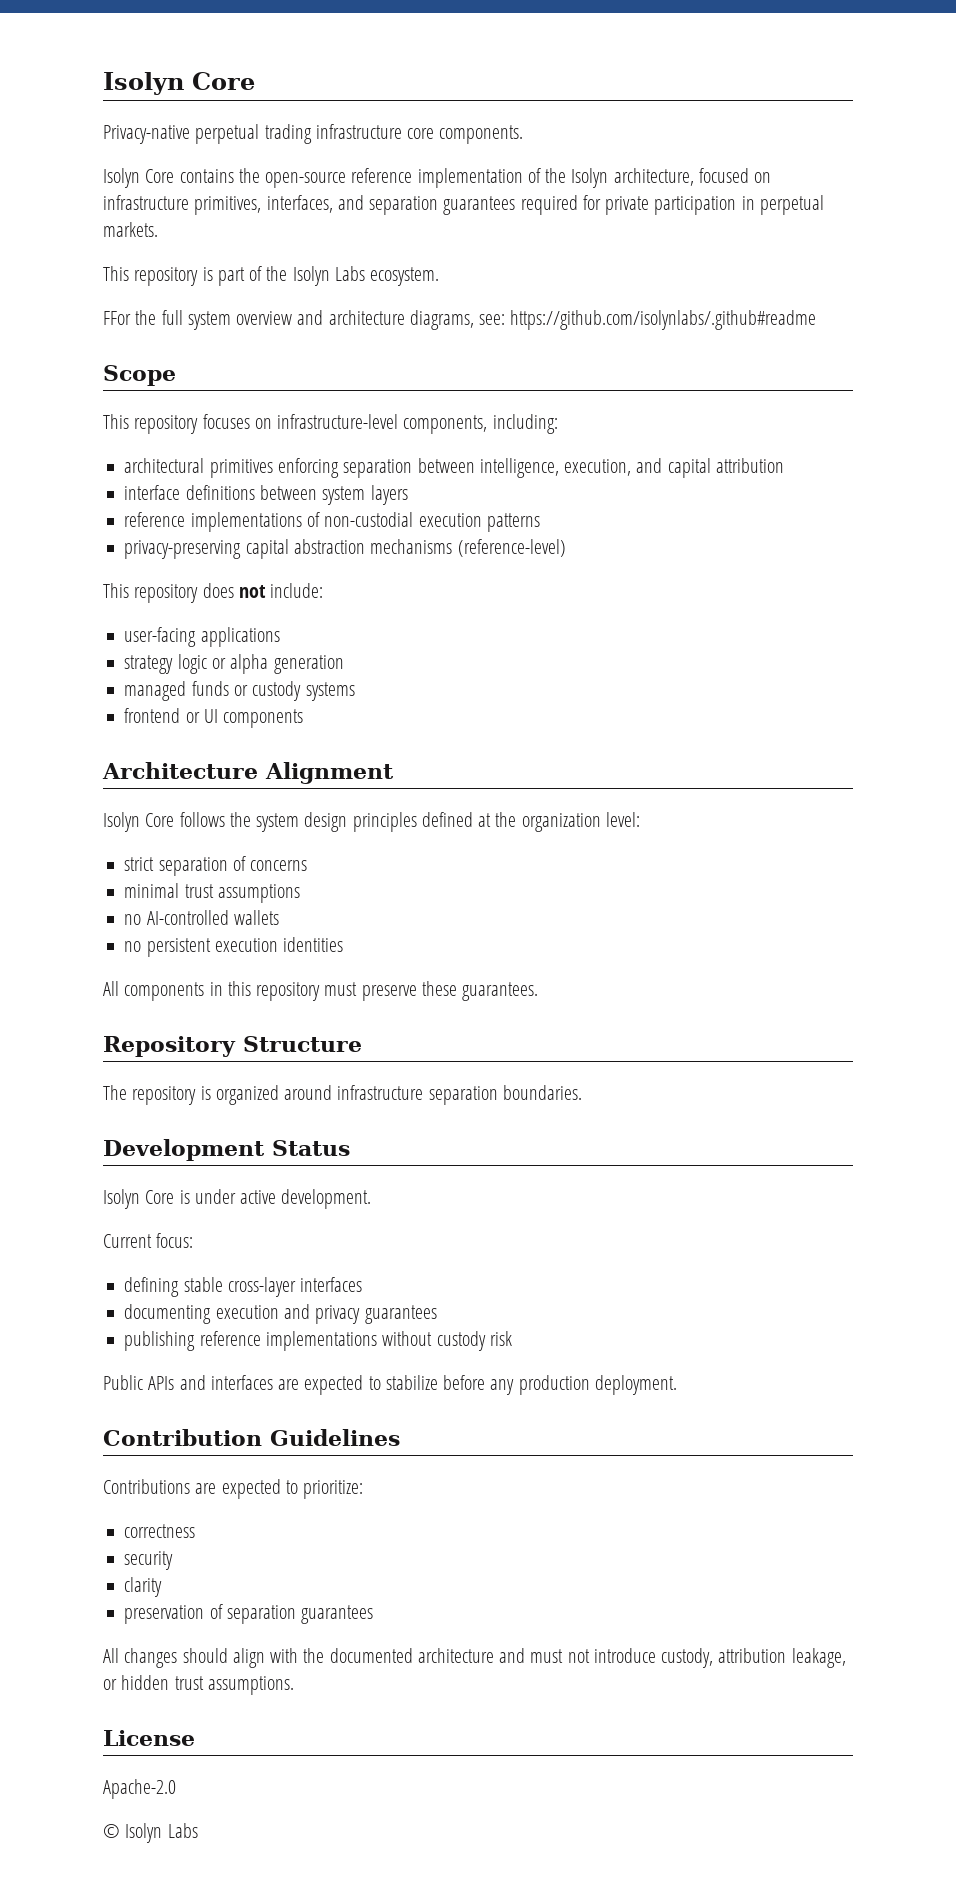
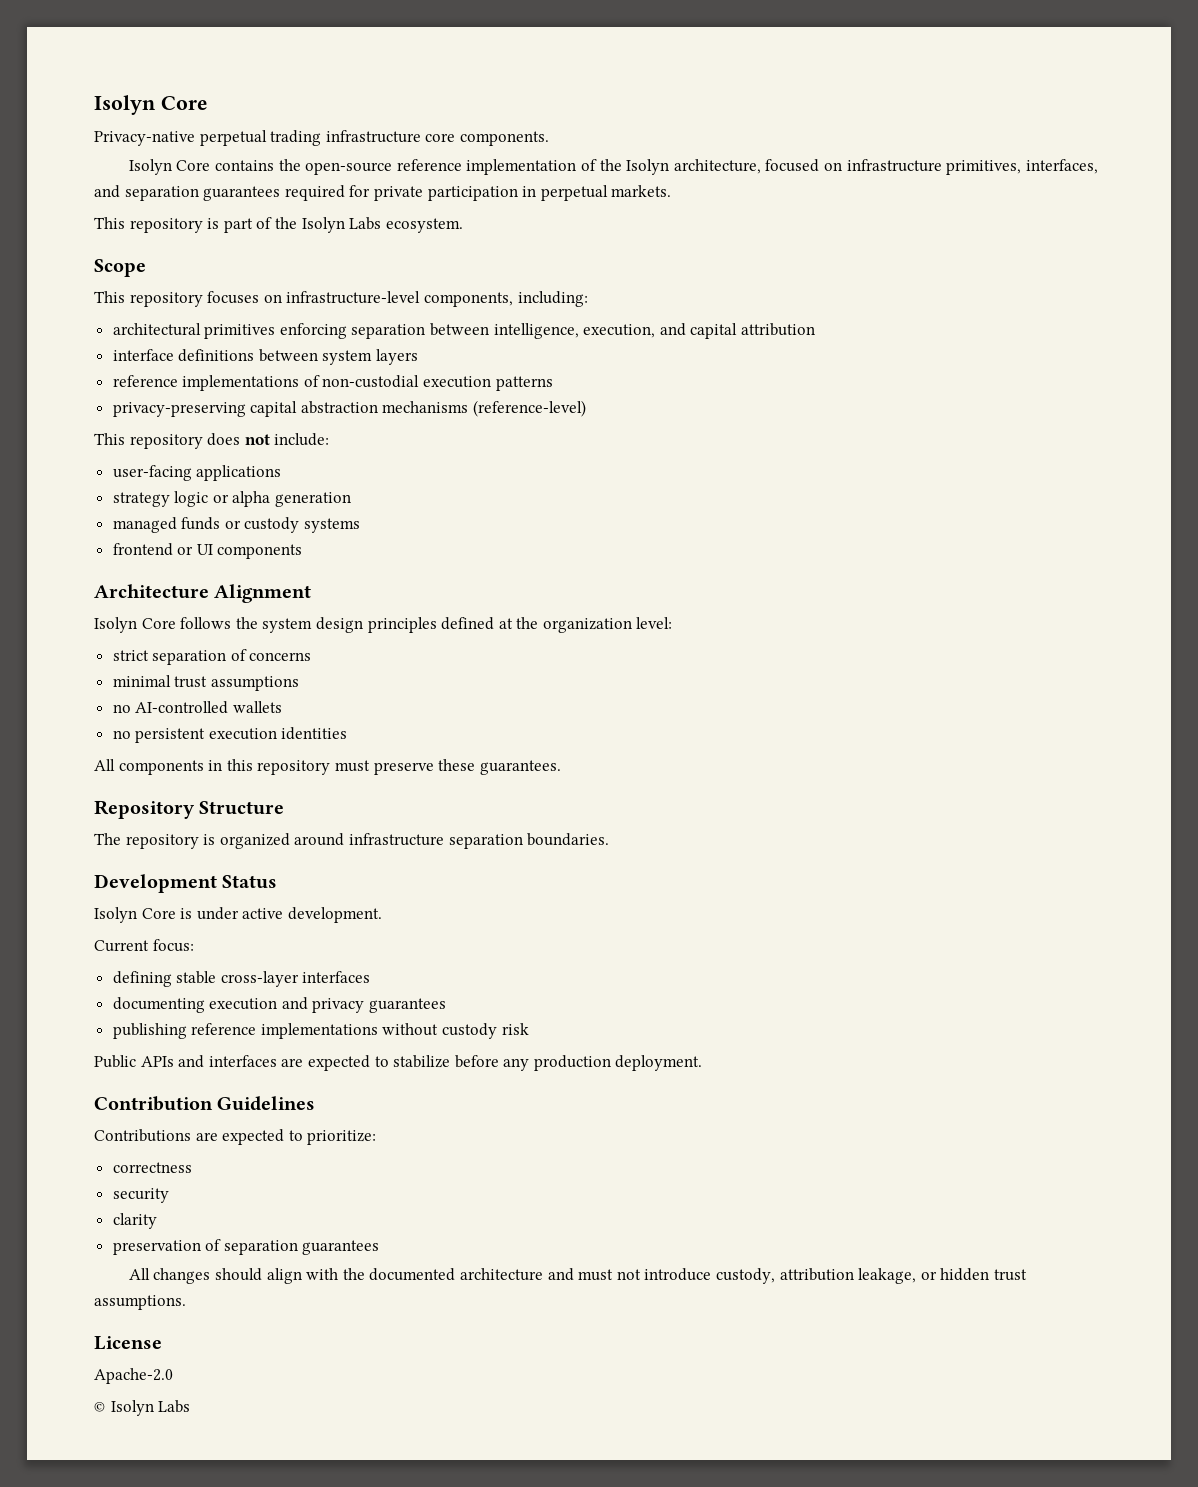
- FFor the full system overview and architecture diagrams, see: https://github.com/isolynlabs/.github#readme

